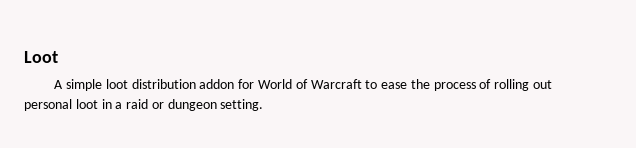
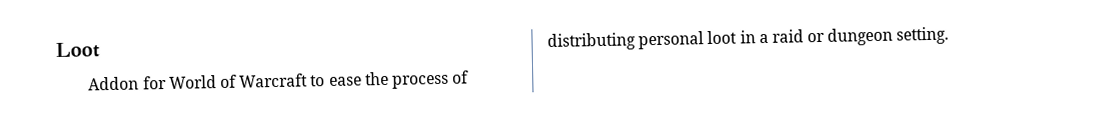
- A simple loot distribution addon for World of Warcraft to ease the process of rolling out personal loot in a raid or dungeon setting.
+ Addon for World of Warcraft to ease the process of distributing personal loot in a raid or dungeon setting.

